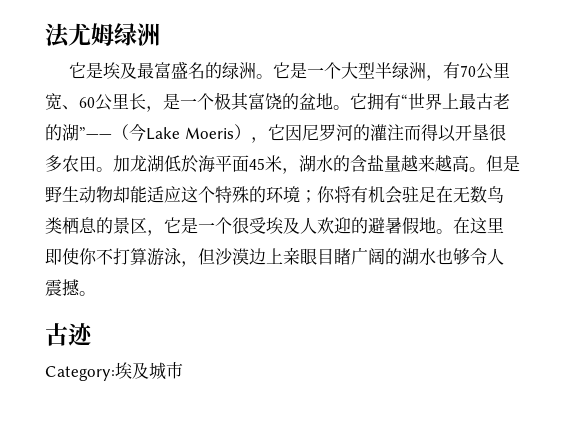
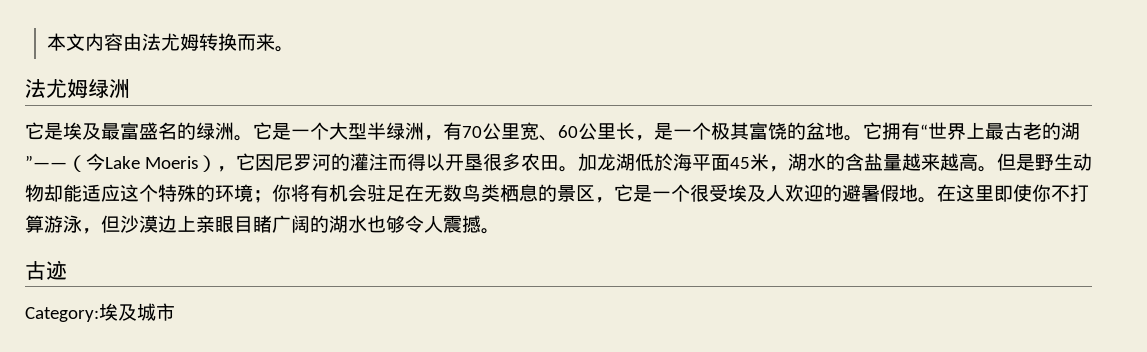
+ 本文内容由法尤姆转换而来。

